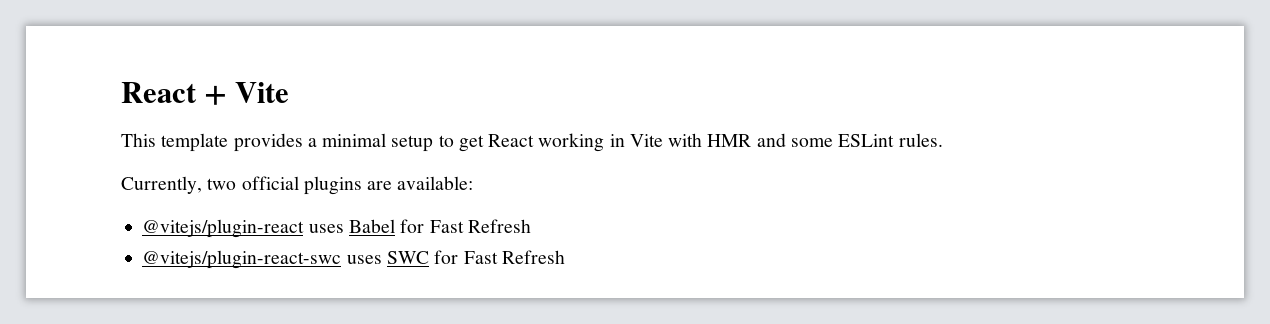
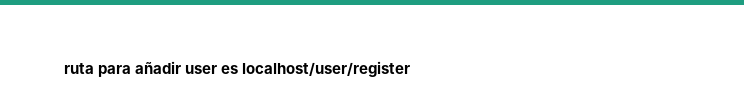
- React + Vite
- This template provides a minimal setup to get React working in Vite with HMR and some ESLint rules.
- Currently, two official plugins are available:
- @vitejs/plugin-react uses Babel for Fast Refresh
- @vitejs/plugin-react-swc uses SWC for Fast Refresh
+ ruta para añadir user es localhost/user/register

